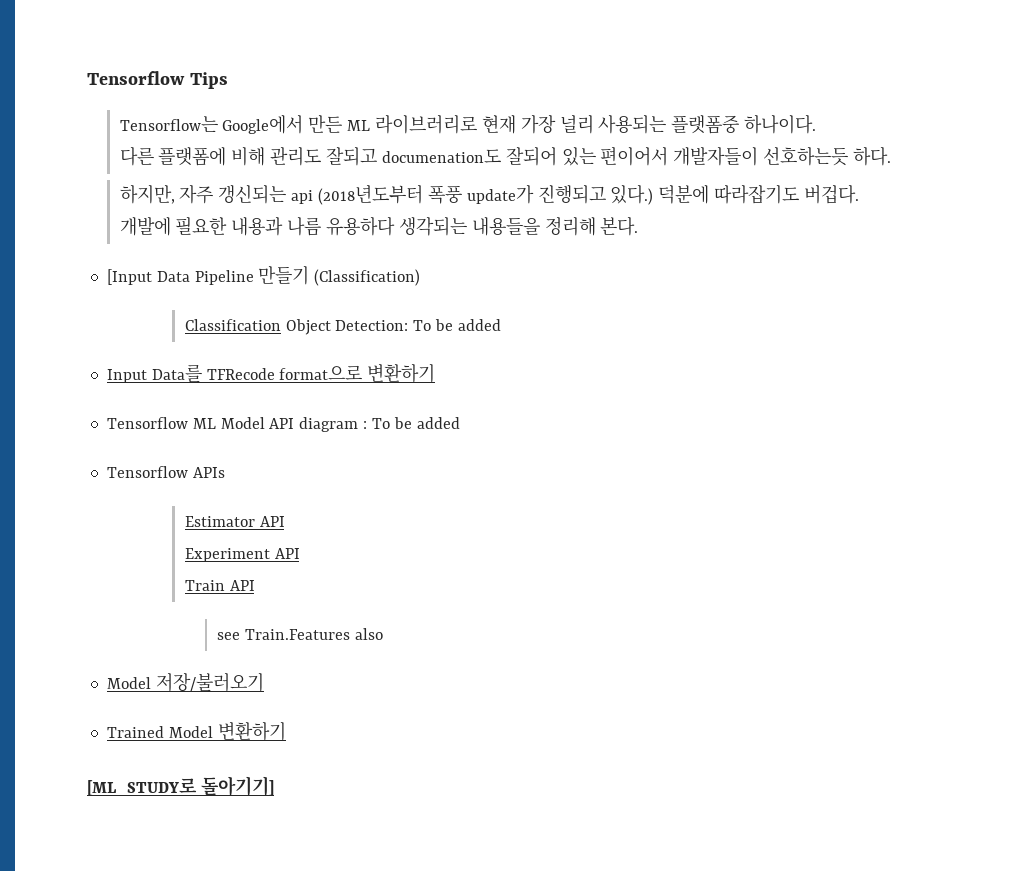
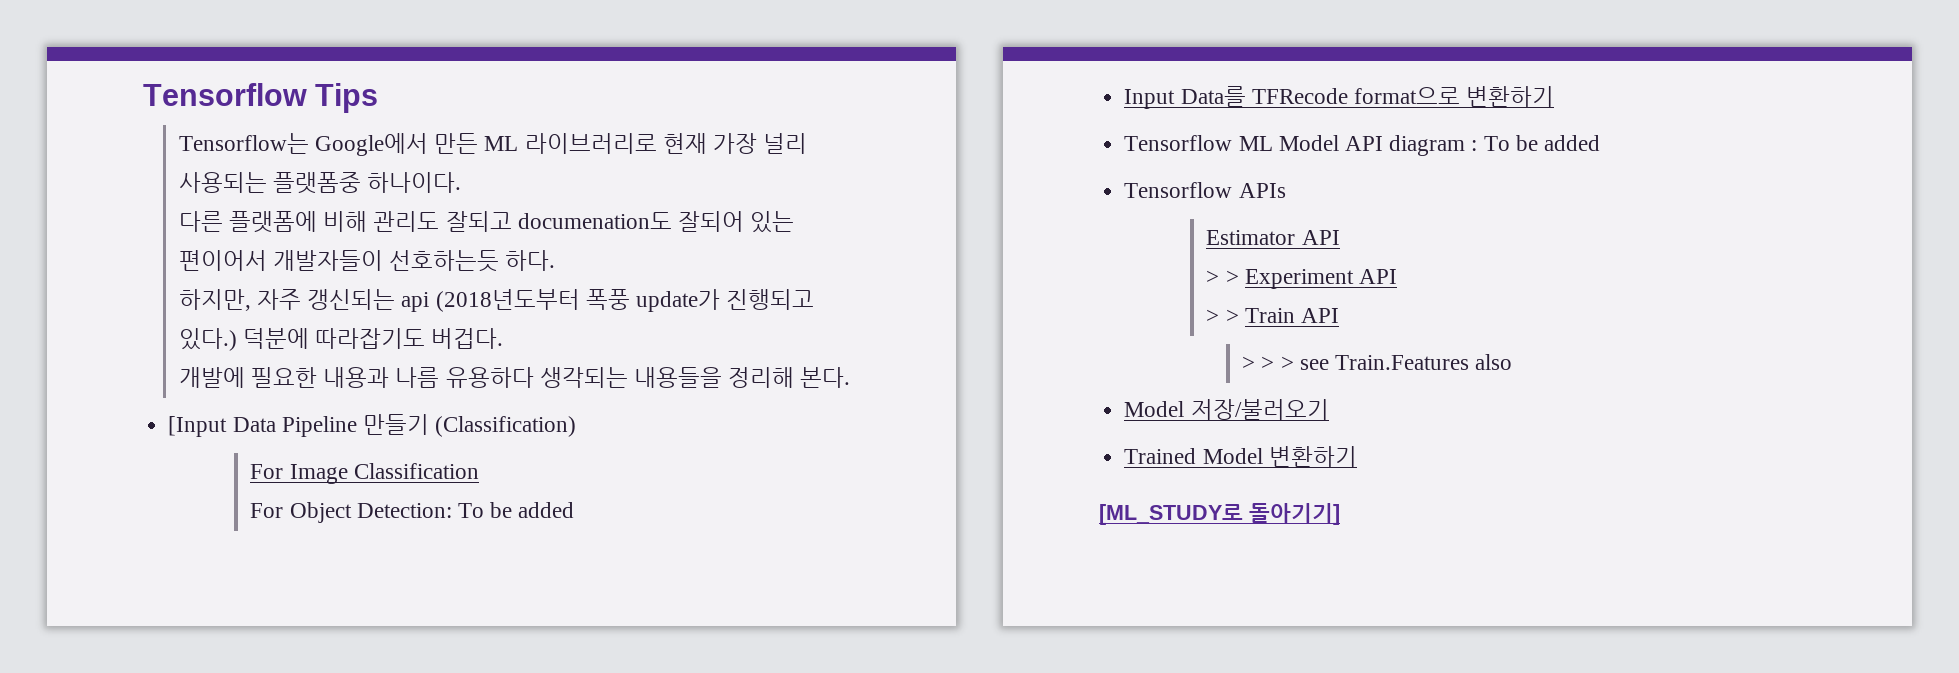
- Classification Object Detection: To be added
+ For Image Classification
+ For Object Detection: To be added
- Experiment API
+ > > Experiment API
- Train API
+ > > Train API
- see Train.Features also
+ > > > see Train.Features also

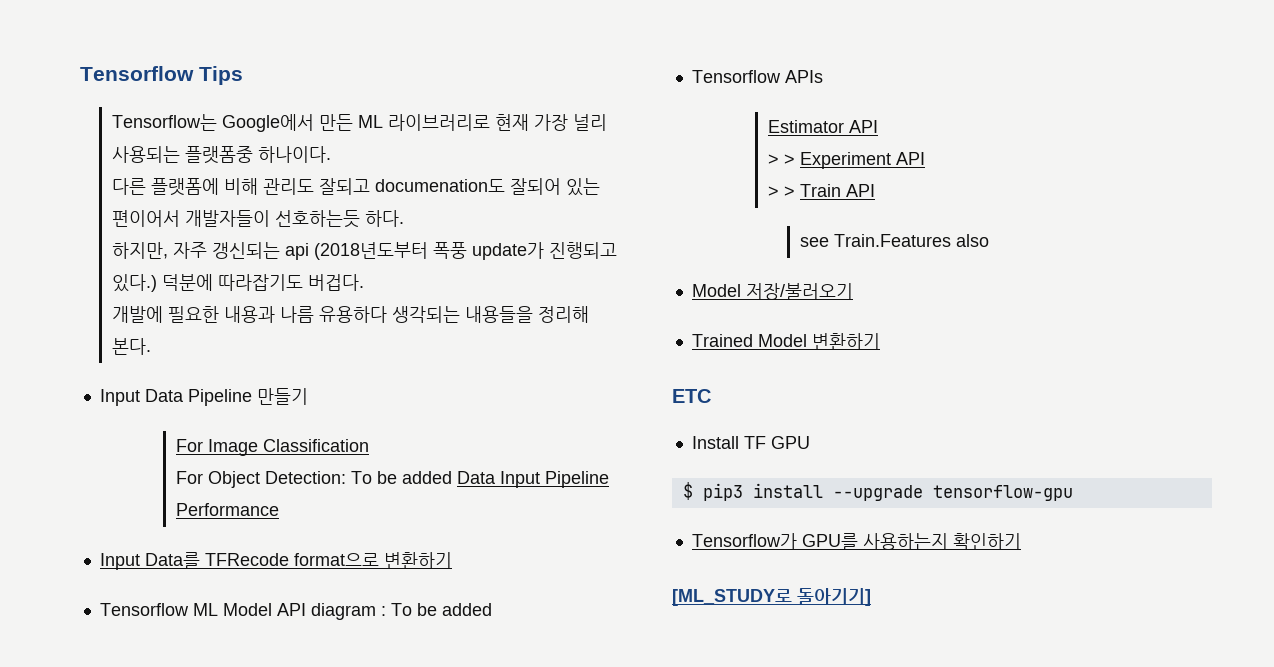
- [Input Data Pipeline 만들기 (Classification)
+ Input Data Pipeline 만들기
- For Object Detection: To be added
+ For Object Detection: To be added Data Input Pipeline Performance
- > > > see Train.Features also
+ see Train.Features also
+ ETC
+ Install TF GPU
+ $ pip3 install --upgrade tensorflow-gpu
+ Tensorflow가 GPU를 사용하는지 확인하기

